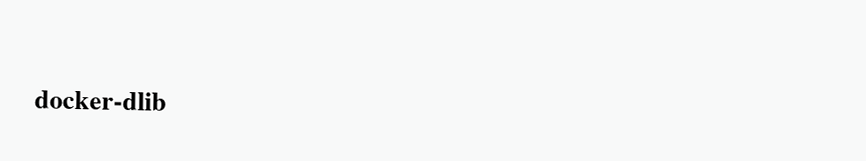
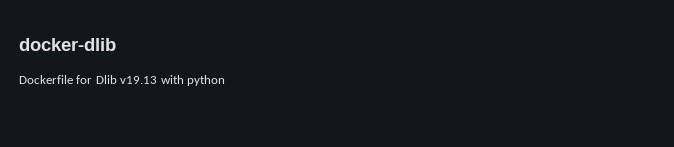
+ Dockerfile for Dlib v19.13 with python

